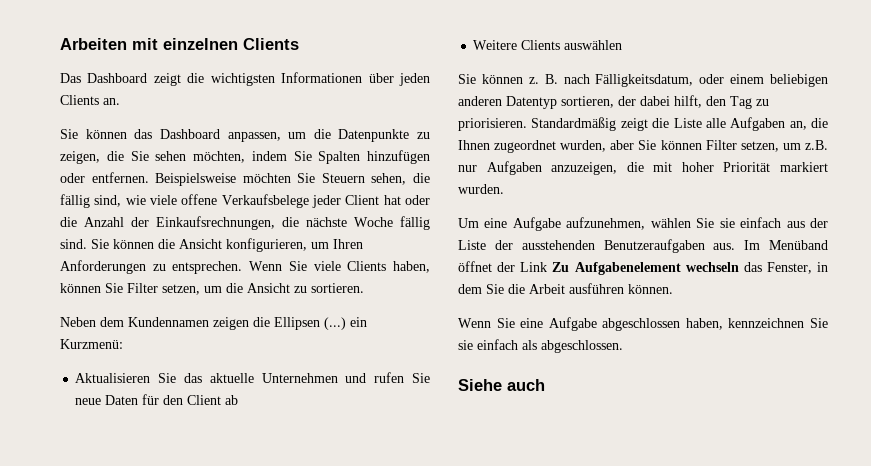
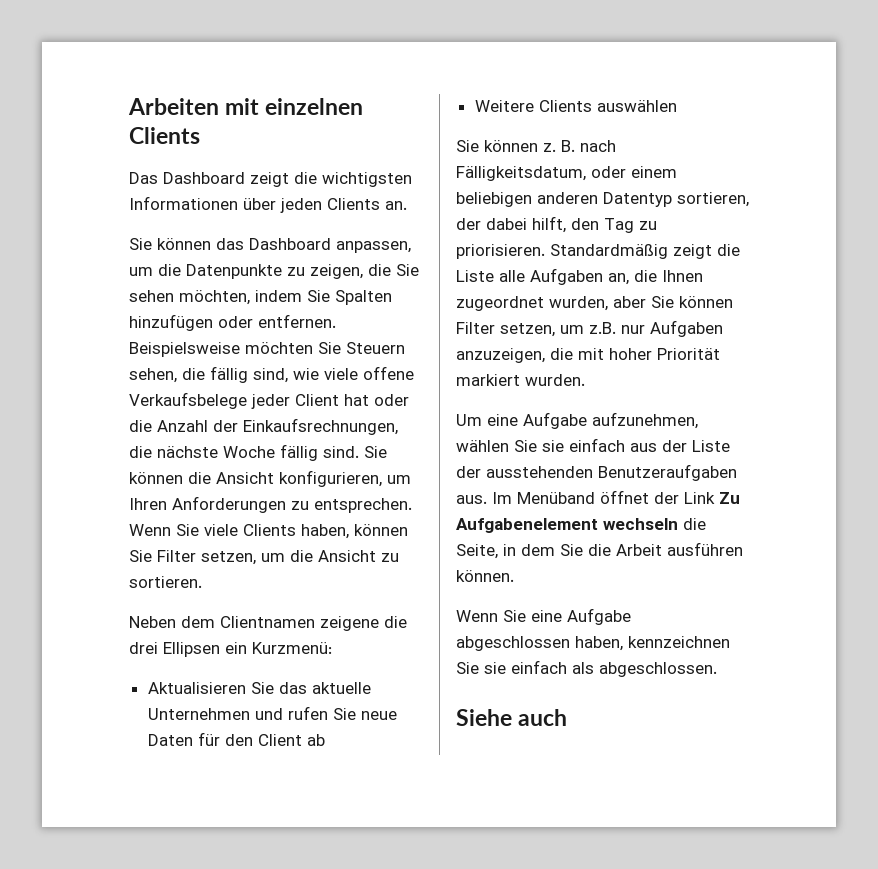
- Neben dem Kundennamen zeigen die Ellipsen (...) ein Kurzmenü:
+ Neben dem Clientnamen zeigene die drei Ellipsen ein Kurzmenü:
- Im Menüband öffnet der Link Zu Aufgabenelement wechseln das Fenster, in dem Sie die Arbeit ausführen können.
+ Im Menüband öffnet der Link Zu Aufgabenelement wechseln die Seite, in dem Sie die Arbeit ausführen können.

